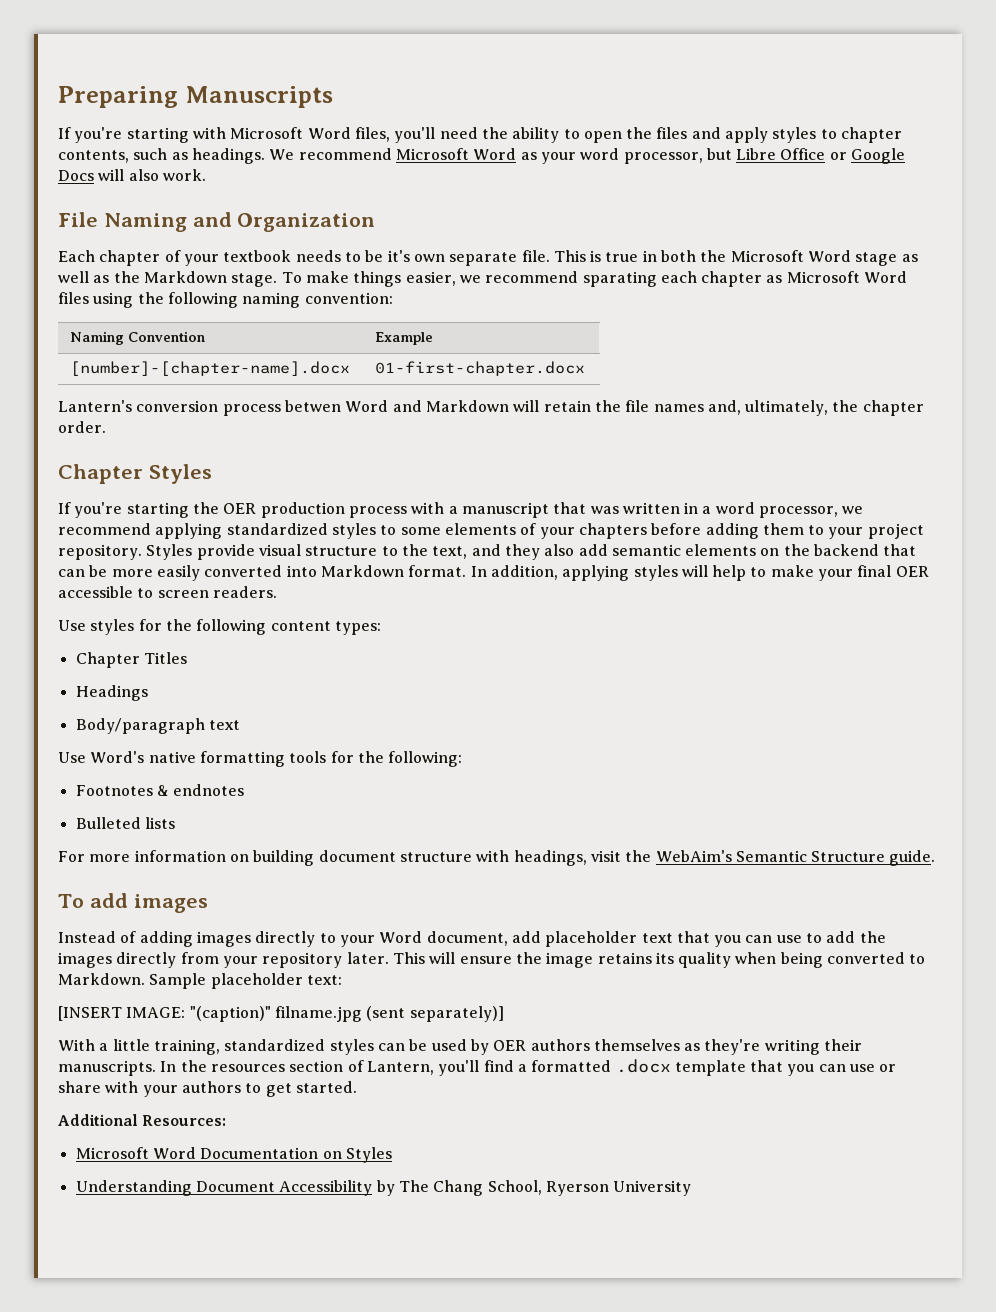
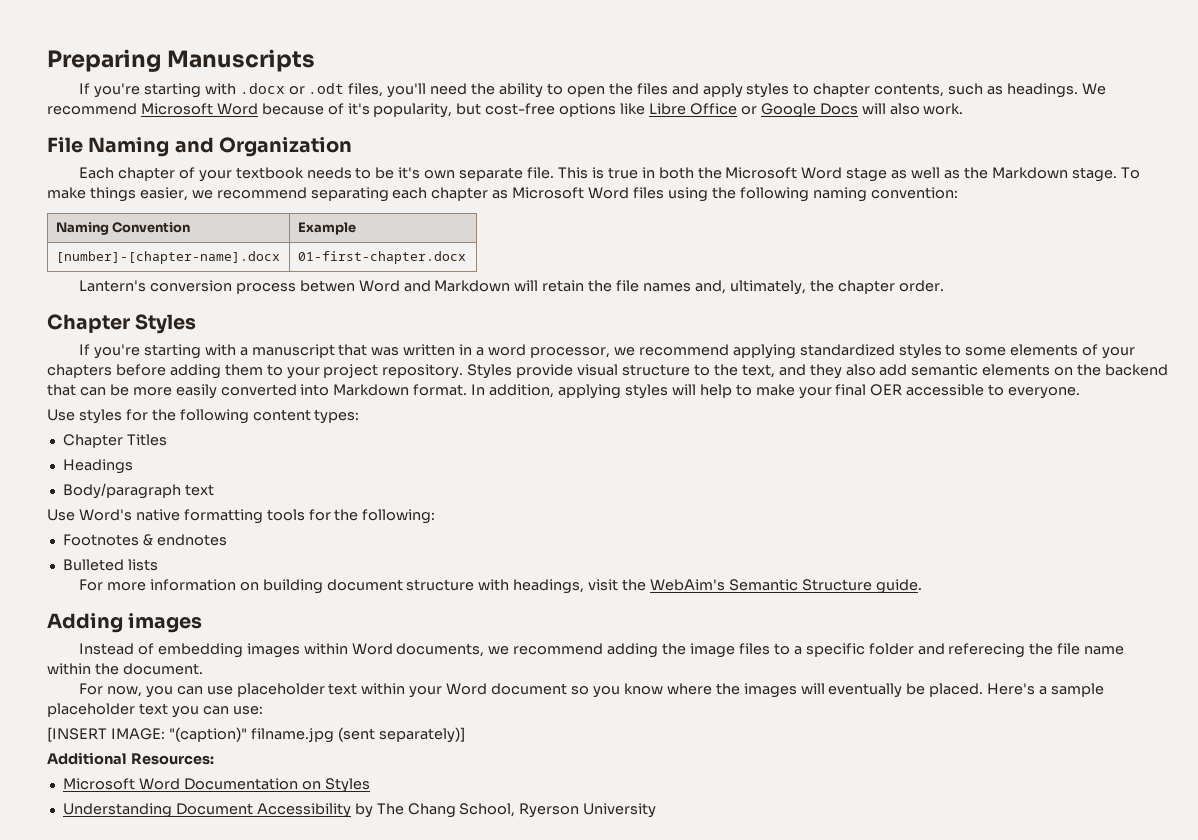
- If you're starting with Microsoft Word files, you'll need the ability to open the files and apply styles to chapter contents, such as headings.
+ If you're starting with .docx or .odt files, you'll need the ability to open the files and apply styles to chapter contents, such as headings.
- We recommend Microsoft Word as your word processor, but Libre Office or Google Docs will also work.
+ We recommend Microsoft Word because of it's popularity, but cost-free options like Libre Office or Google Docs will also work.
- To make things easier, we recommend sparating each chapter as Microsoft Word files using the following naming convention:
+ To make things easier, we recommend separating each chapter as Microsoft Word files using the following naming convention:
- If you're starting the OER production process with a manuscript that was written in a word processor, we recommend applying standardized styles to some elements of your chapters before adding them to your project repository.
+ If you're starting with a manuscript that was written in a word processor, we recommend applying standardized styles to some elements of your chapters before adding them to your project repository.
- In addition, applying styles will help to make your final OER accessible to screen readers.
+ In addition, applying styles will help to make your final OER accessible to everyone.
- To add images
+ Adding images
- Instead of adding images directly to your Word document, add placeholder text that you can use to add the images directly from your repository later. This will ensure the image retains its quality when being converted to Markdown. Sample placeholder text:
+ Instead of embedding images within Word documents, we recommend adding the image files to a specific folder and referecing the file name within the document.
+ For now, you can use placeholder text within your Word document so you know where the images will eventually be placed. Here's a sample placeholder text you can use:
- With a little training, standardized styles can be used by OER authors themselves as they're writing their manuscripts. In the resources section of Lantern, you'll find a formatted .docx template that you can use or share with your authors to get started.

